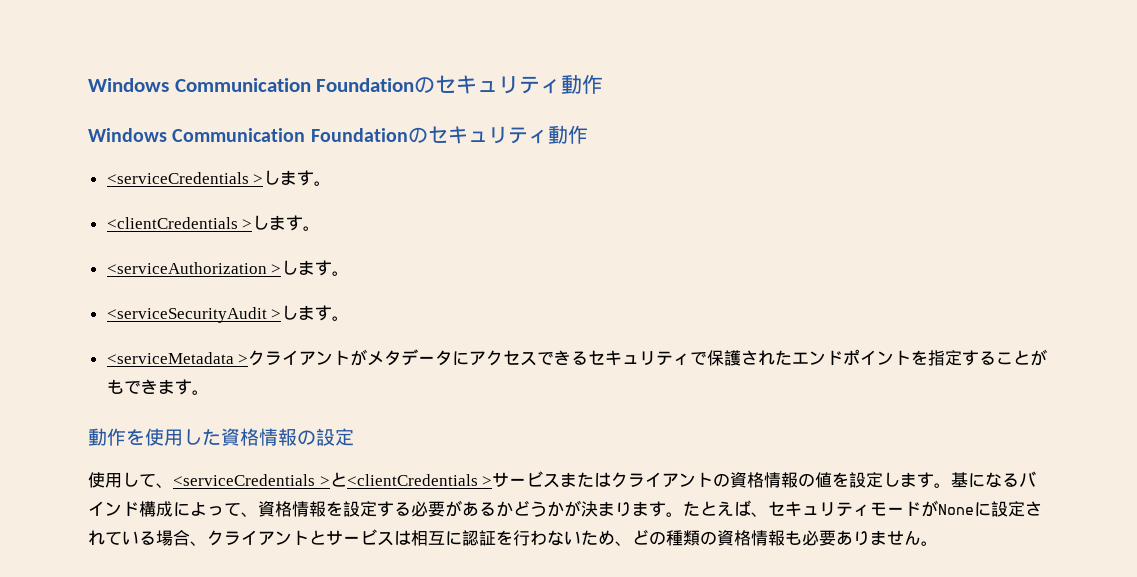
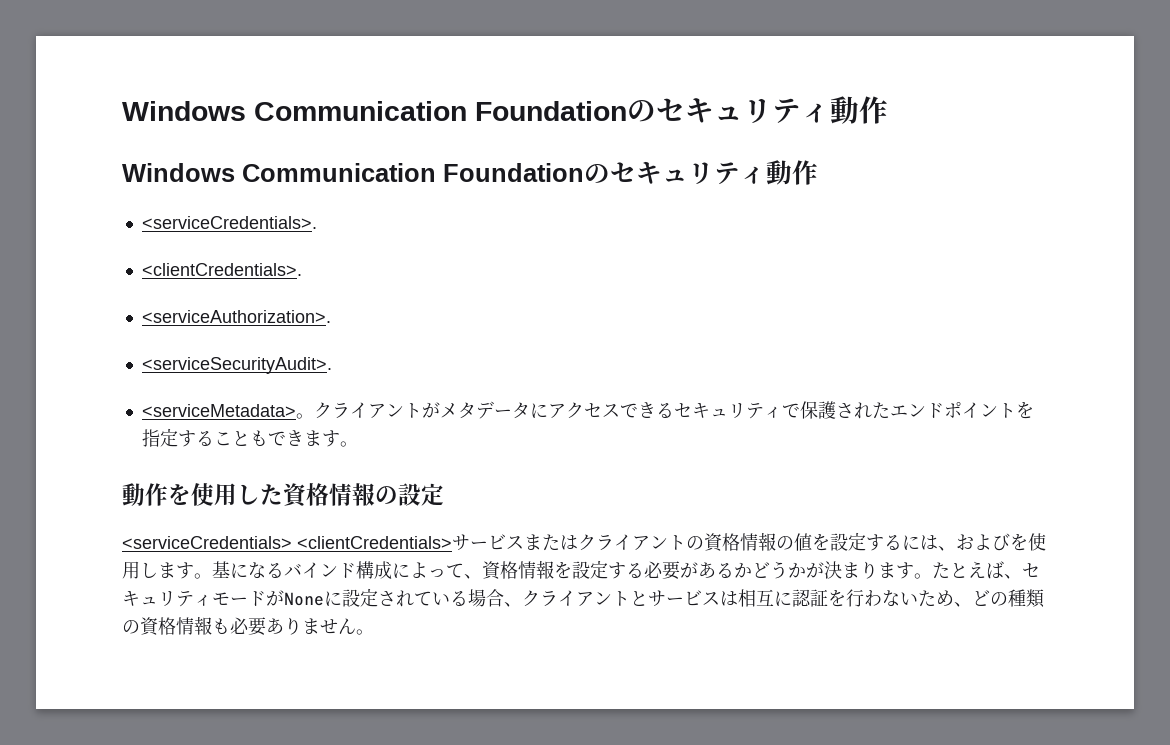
- <serviceCredentials >します。
- <clientCredentials >します。
- <serviceAuthorization >します。
- <serviceSecurityAudit >します。
- <serviceMetadata >クライアントがメタデータにアクセスできるセキュリティで保護されたエンドポイントを指定することがもできます。
+ <serviceCredentials>.
+ <clientCredentials>.
+ <serviceAuthorization>.
+ <serviceSecurityAudit>.
+ <serviceMetadata>。クライアントがメタデータにアクセスできるセキュリティで保護されたエンドポイントを指定することもできます。
- 使用して、<serviceCredentials >と<clientCredentials >サービスまたはクライアントの資格情報の値を設定します。
+ <serviceCredentials> <clientCredentials>サービスまたはクライアントの資格情報の値を設定するには、およびを使用します。

